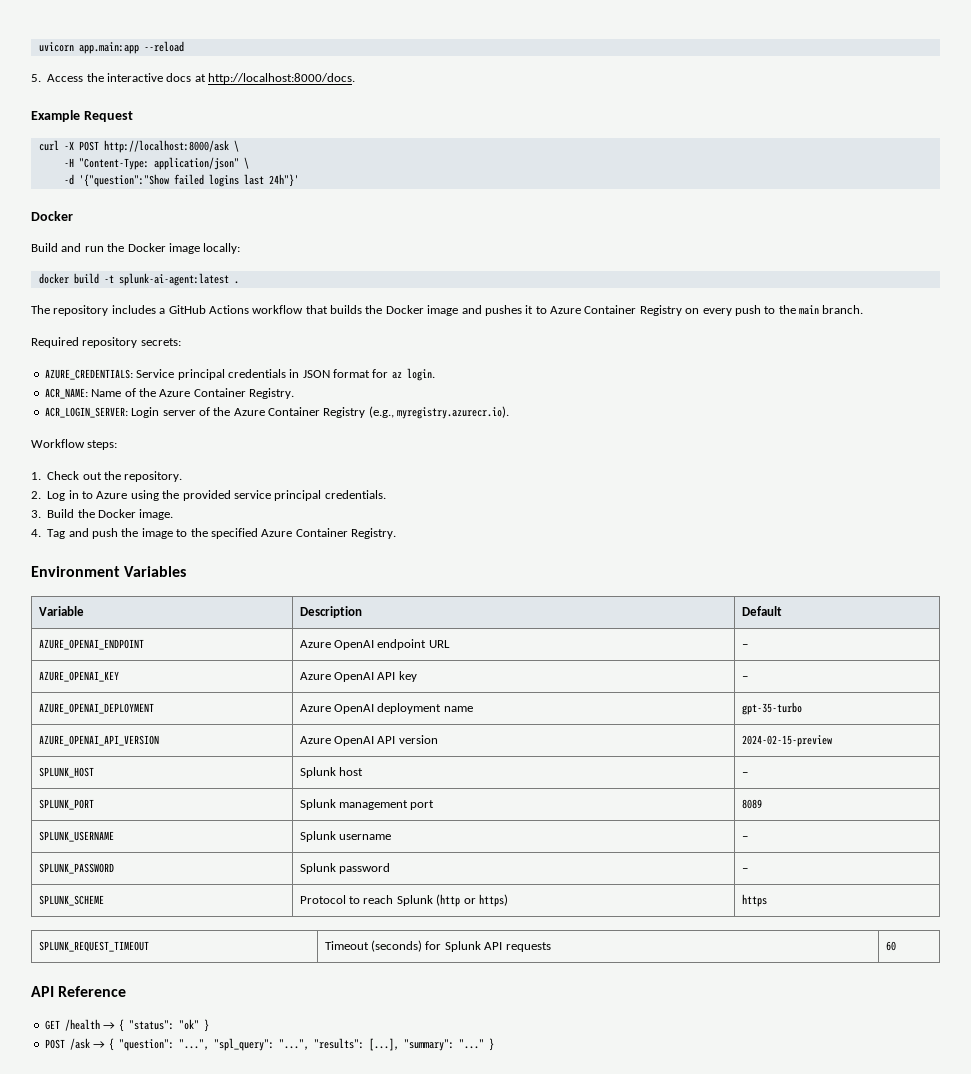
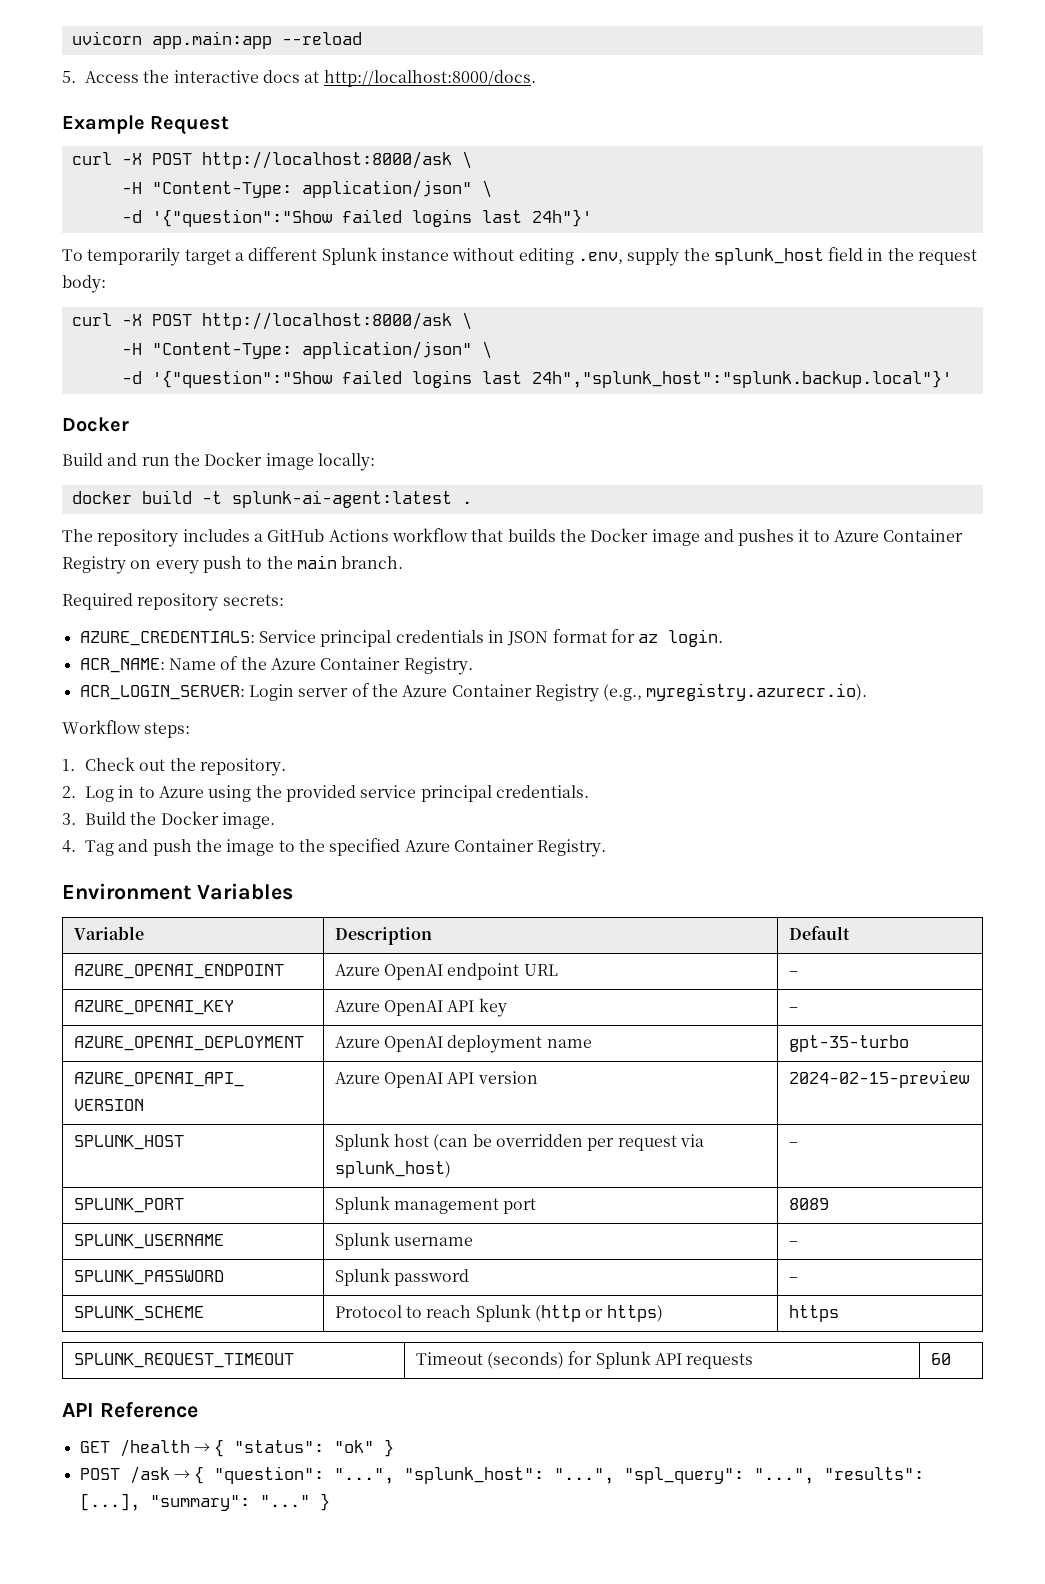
+ To temporarily target a different Splunk instance without editing .env, supply the splunk_host field in the request body:
+ curl -X POST http://localhost:8000/ask \
+ -H "Content-Type: application/json" \
+ -d '{"question":"Show failed logins last 24h","splunk_host":"splunk.backup.local"}'
- SPLUNK_HOST | Splunk host | –
+ SPLUNK_HOST | Splunk host (can be overridden per request via splunk_host) | –
- POST /ask → { "question": "...", "spl_query": "...", "results": [...], "summary": "..."
+ POST /ask → { "question": "...", "splunk_host": "...", "spl_query": "...", "results": [...], "summary": "..."

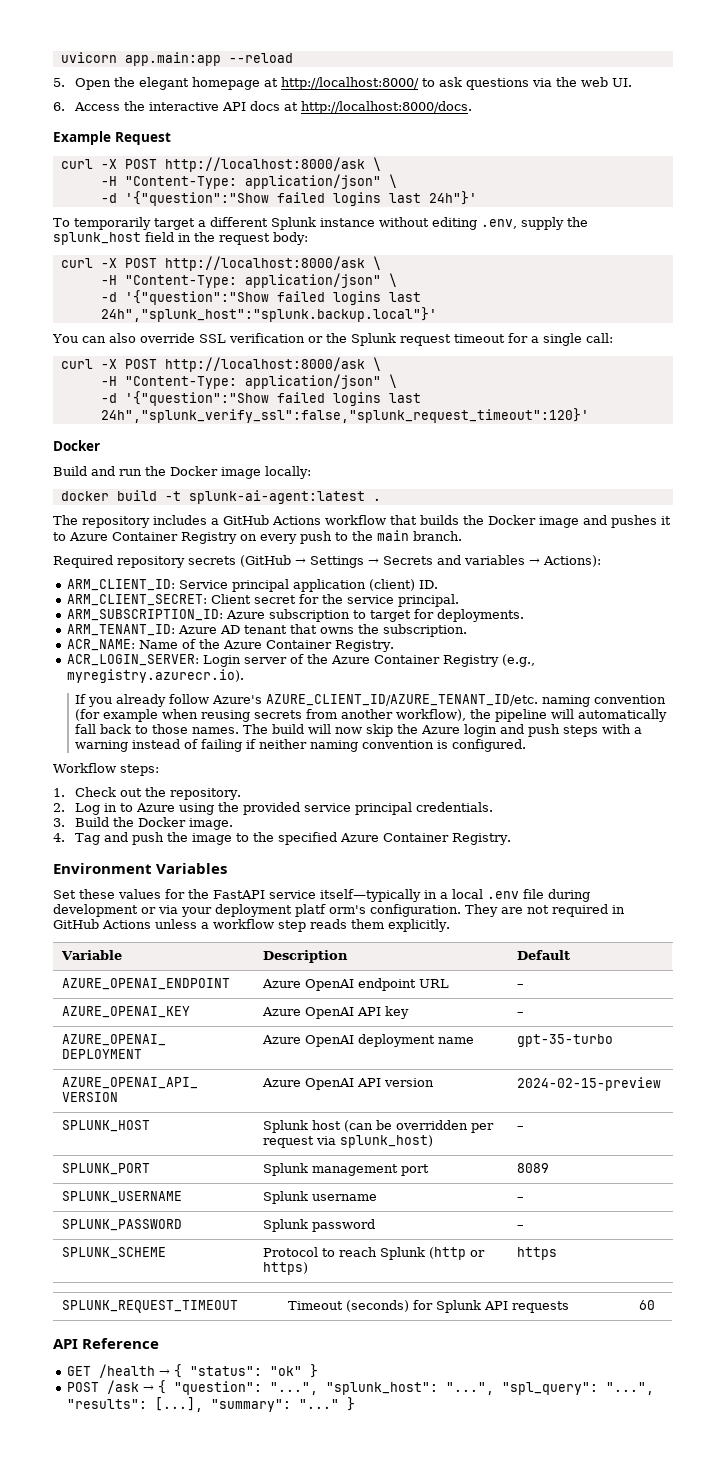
- 5. Access the interactive docs at http://localhost:8000/docs.
+ 5. Open the elegant homepage at http://localhost:8000/ to ask questions via the web UI.
+ 6. Access the interactive API docs at http://localhost:8000/docs.
+ You can also override SSL verification or the Splunk request timeout for a single call:
+ curl -X POST http://localhost:8000/ask \
+ -H "Content-Type: application/json" \
+ -d '{"question":"Show failed logins last 24h","splunk_verify_ssl":false,"splunk_request_timeout":120}'
- Required repository secrets:
- AZURE_CREDENTIALS: Service principal credentials in JSON format for az login.
+ Required repository secrets (GitHub → Settings → Secrets and variables → Actions):
+ ARM_CLIENT_ID: Service principal application (client) ID.
+ ARM_CLIENT_SECRET: Client secret for the service principal.
+ ARM_SUBSCRIPTION_ID: Azure subscription to target for deployments.
+ ARM_TENANT_ID: Azure AD tenant that owns the subscription.
+ If you already follow Azure's AZURE_CLIENT_ID/AZURE_TENANT_ID/etc. naming convention (for example when reusing secrets from another workflow), the pipeline will automatically fall back to those names. The build will now skip the Azure login and push steps with a warning instead of failing if neither naming convention is configured.
+ Set these values for the FastAPI service itself—typically in a local .env file during development or via your deployment platf orm's configuration. They are not required in GitHub Actions unless a workflow step reads them explicitly.

